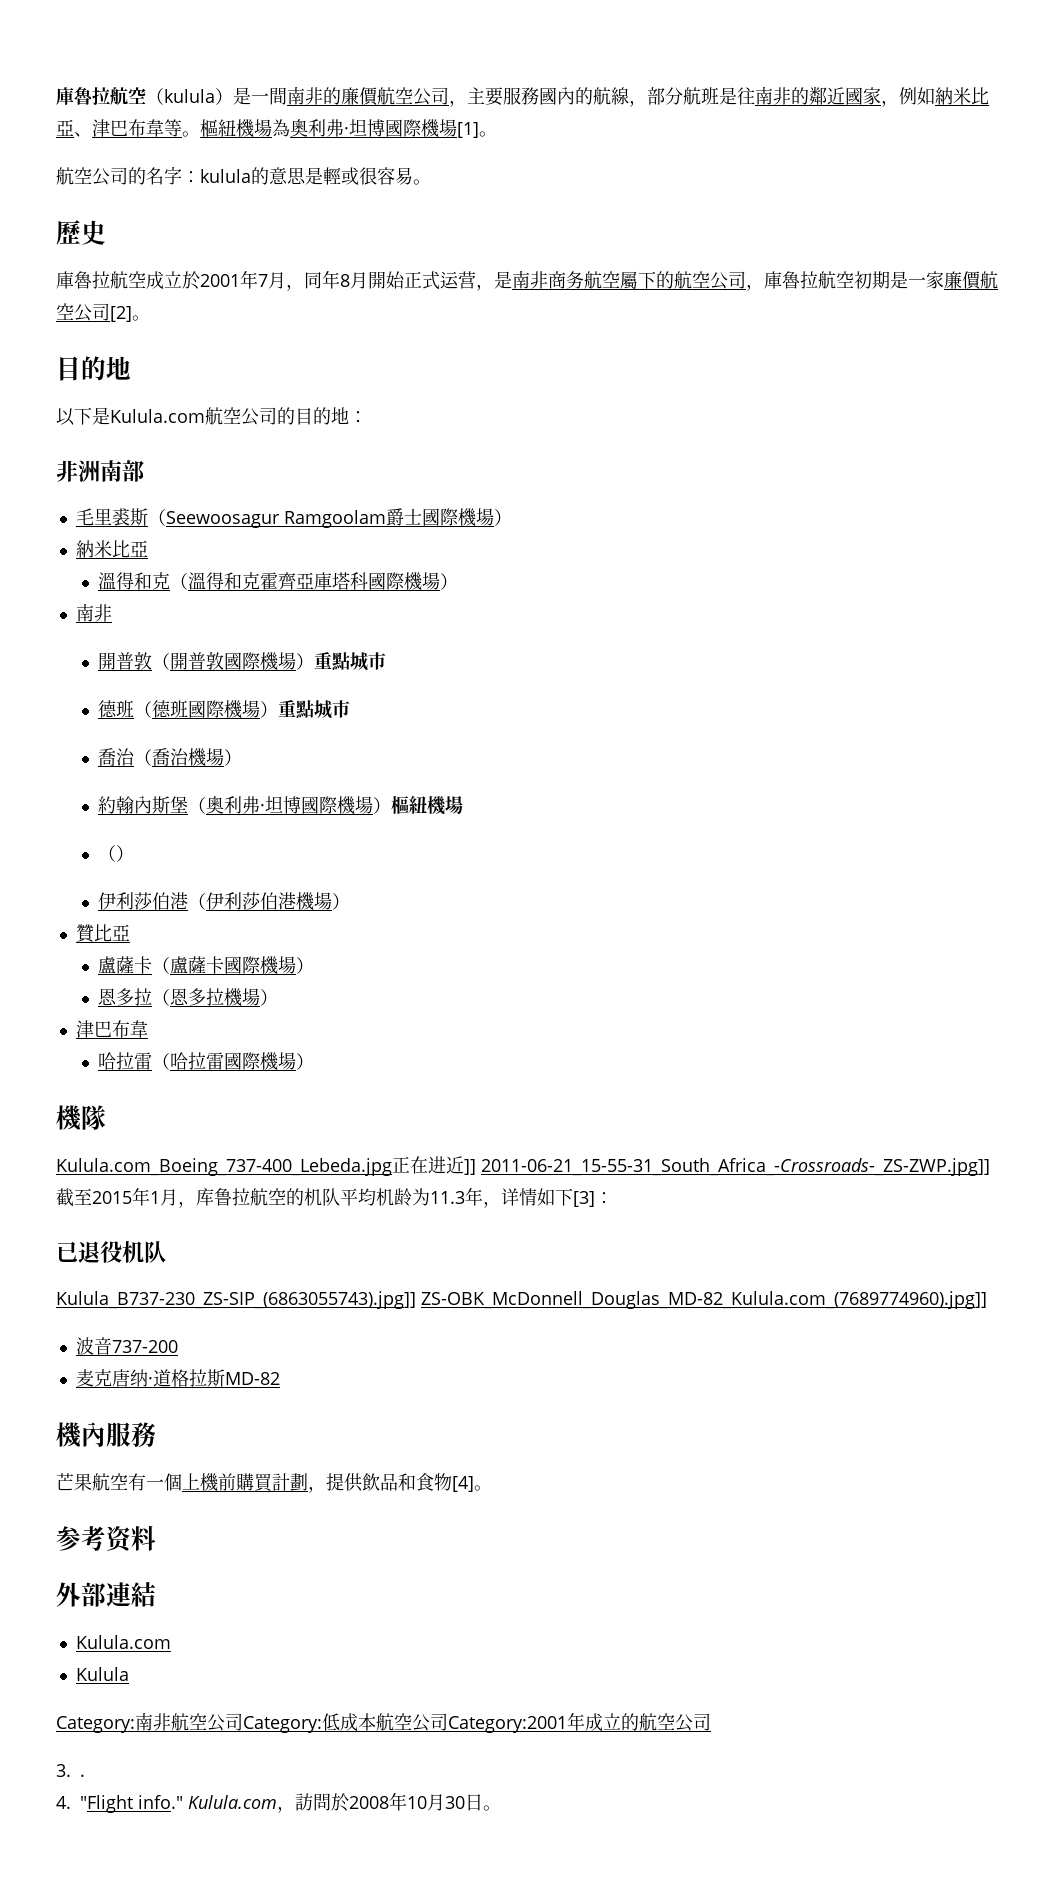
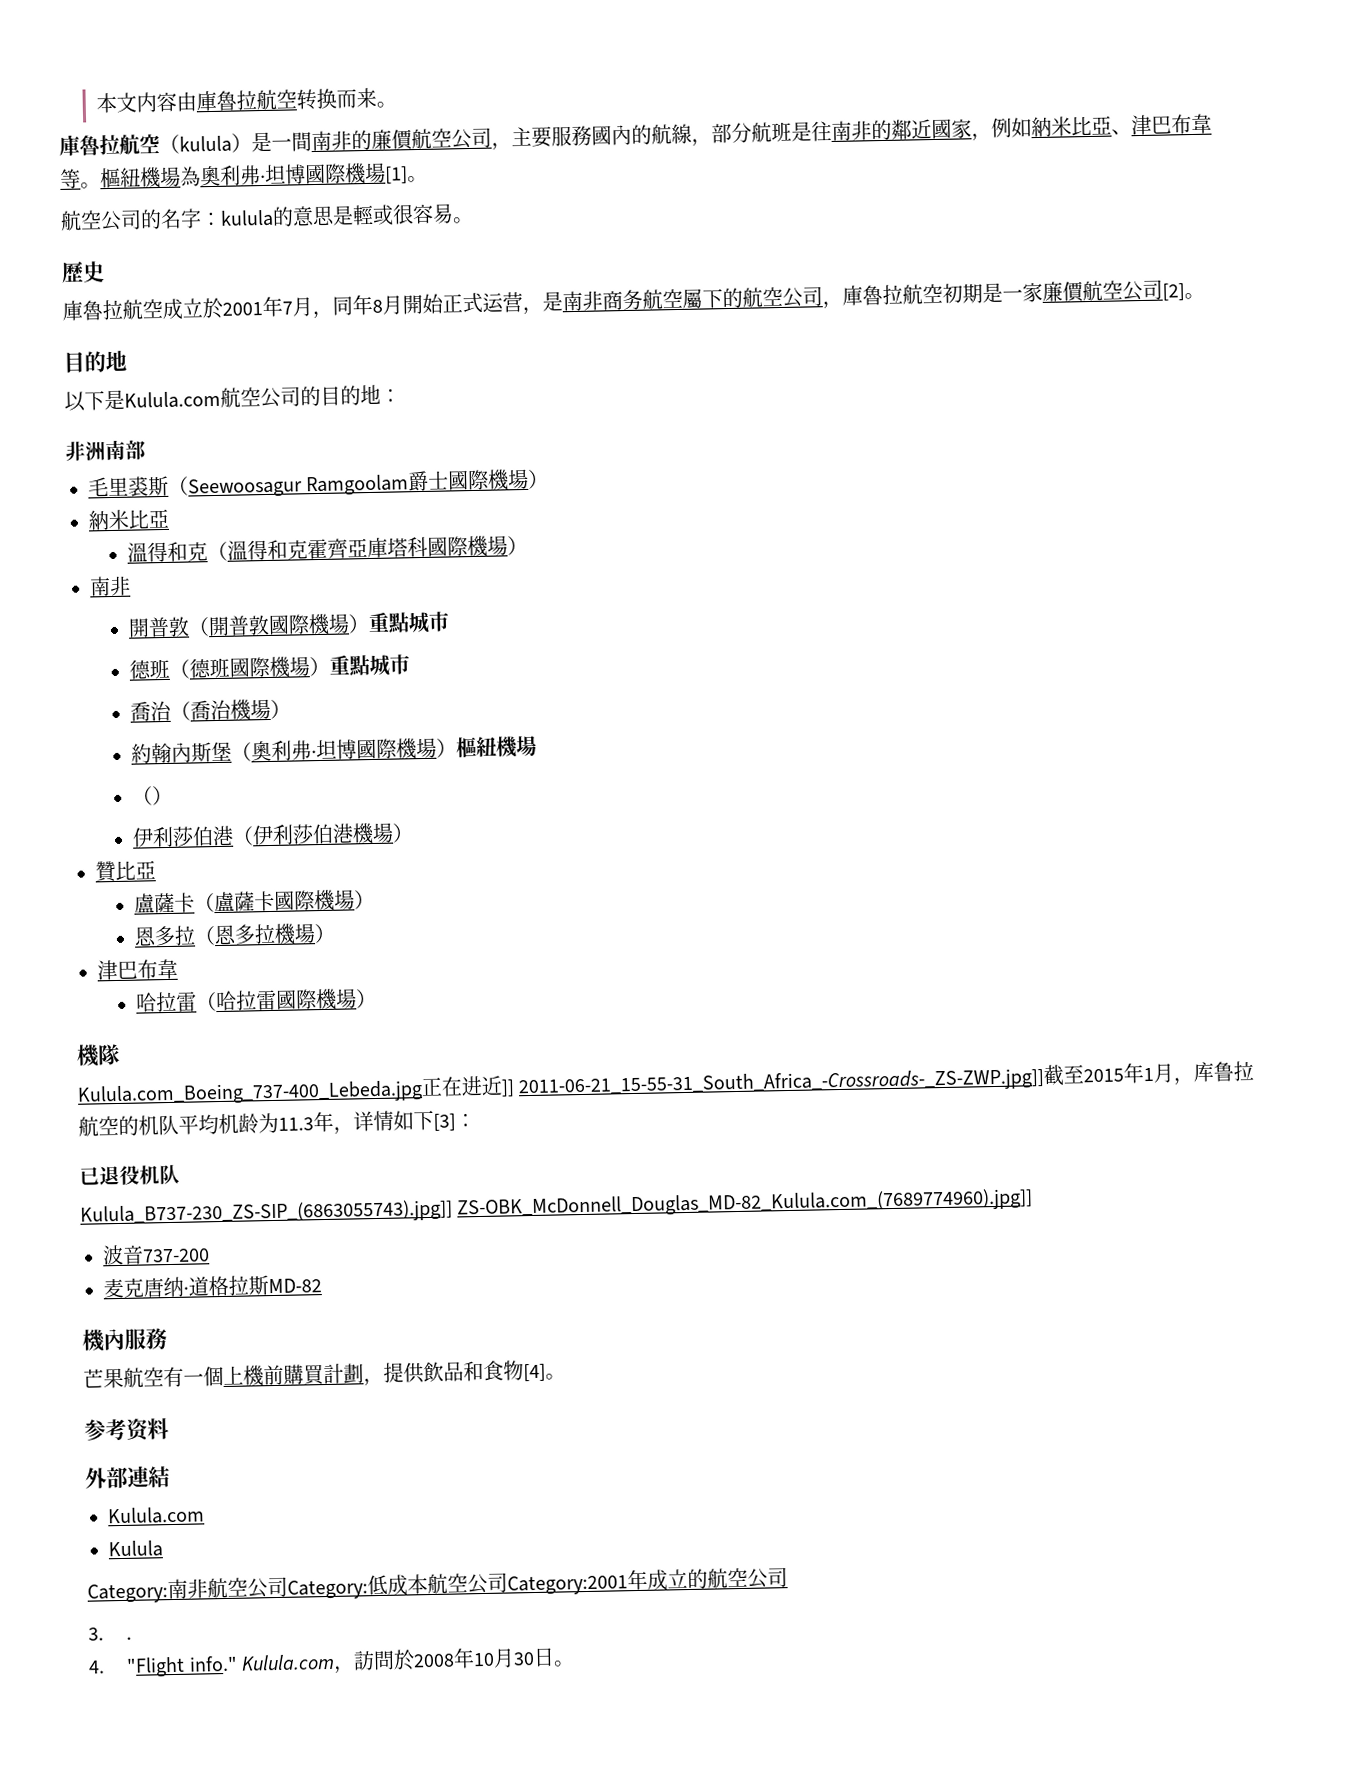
+ 本文内容由庫魯拉航空转换而来。

